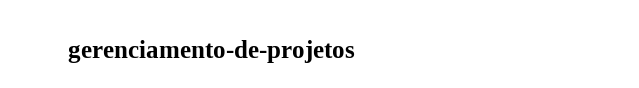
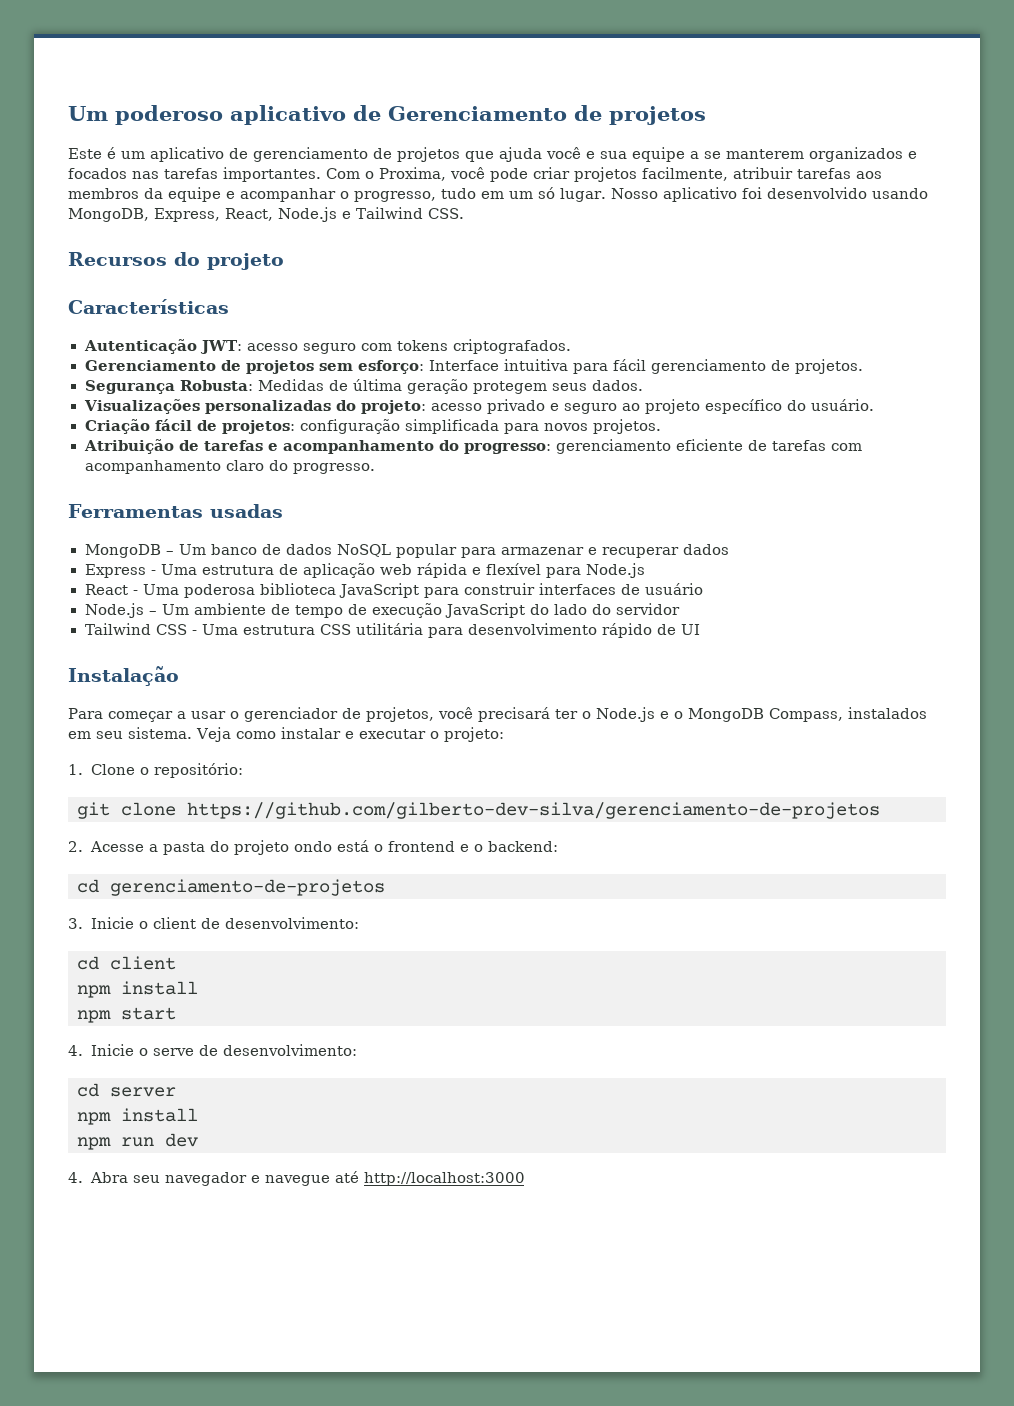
- gerenciamento-de-projetos
+ Um poderoso aplicativo de Gerenciamento de projetos
+ Este é um aplicativo de gerenciamento de projetos que ajuda você e sua equipe a se manterem organizados e focados nas tarefas importantes. Com o Proxima, você pode criar projetos facilmente, atribuir tarefas aos membros da equipe e acompanhar o progresso, tudo em um só lugar. Nosso aplicativo foi desenvolvido usando MongoDB, Express, React, Node.js e Tailwind CSS.
+ Recursos do projeto
+ Características
+ Autenticação JWT: acesso seguro com tokens criptografados.
+ Gerenciamento de projetos sem esforço: Interface intuitiva para fácil gerenciamento de projetos.
+ Segurança Robusta: Medidas de última geração protegem seus dados.
+ Visualizações personalizadas do projeto: acesso privado e seguro ao projeto específico do usuário.
+ Criação fácil de projetos: configuração simplificada para novos projetos.
+ Atribuição de tarefas e acompanhamento do progresso: gerenciamento eficiente de tarefas com acompanhamento claro do progresso.
+ Ferramentas usadas
+ MongoDB – Um banco de dados NoSQL popular para armazenar e recuperar dados
+ Express - Uma estrutura de aplicação web rápida e flexível para Node.js
+ React - Uma poderosa biblioteca JavaScript para construir interfaces de usuário
+ Node.js – Um ambiente de tempo de execução JavaScript do lado do servidor
+ Tailwind CSS - Uma estrutura CSS utilitária para desenvolvimento rápido de UI
+ Instalação
+ Para começar a usar o gerenciador de projetos, você precisará ter o Node.js e o MongoDB Compass, instalados em seu sistema. Veja como instalar e executar o projeto:
+ 1. Clone o repositório:
+ git clone https://github.com/gilberto-dev-silva/gerenciamento-de-projetos
+ 2. Acesse a pasta do projeto ondo está o frontend e o backend:
+ cd gerenciamento-de-projetos
+ 3. Inicie o client de desenvolvimento:
+ cd client
+ npm install
+ npm start
+ 4. Inicie o serve de desenvolvimento:
+ cd server
+ npm install
+ npm run dev
+ 4. Abra seu navegador e navegue até http://localhost:3000

